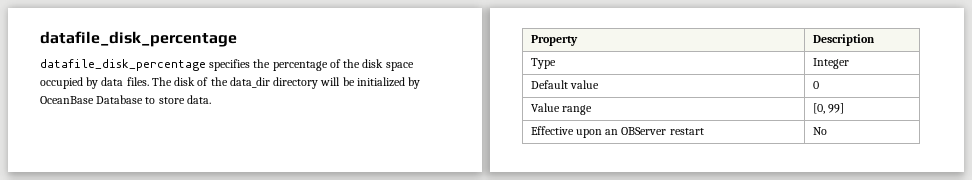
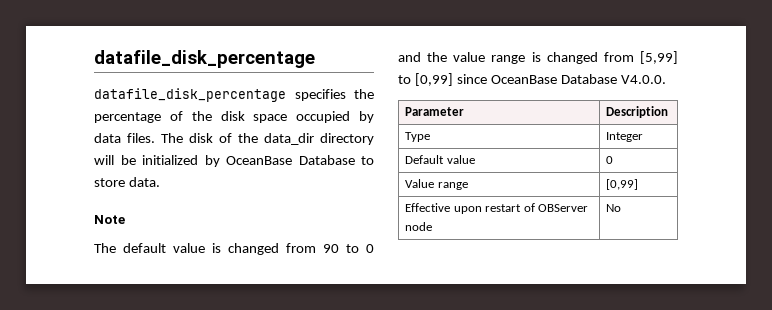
- Property | Description
+ Note
+ The default value is changed from 90 to 0 and the value range is changed from [5,99] to [0,99] since OceanBase Database V4.0.0.
+ Parameter | Description
- Value range | [0, 99]
+ Value range | [0,99]
- Effective upon an OBServer restart | No
+ Effective upon restart of OBServer node | No

